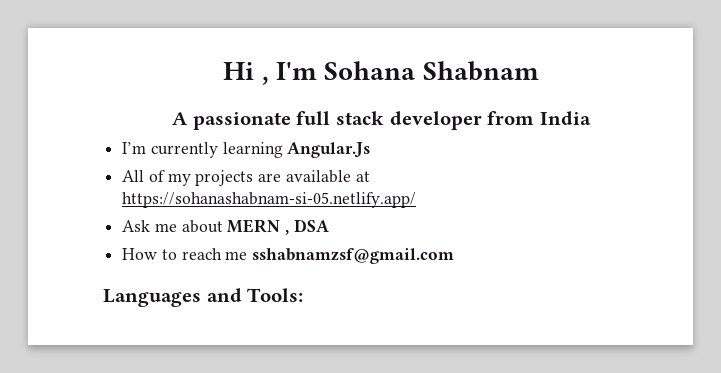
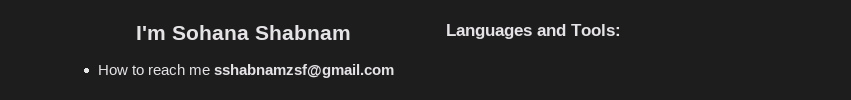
- Hi , I'm Sohana Shabnam
+ I'm Sohana Shabnam
- A passionate full stack developer from India
- I’m currently learning Angular.Js
- All of my projects are available at https://sohanashabnam-si-05.netlify.app/
- Ask me about MERN , DSA

